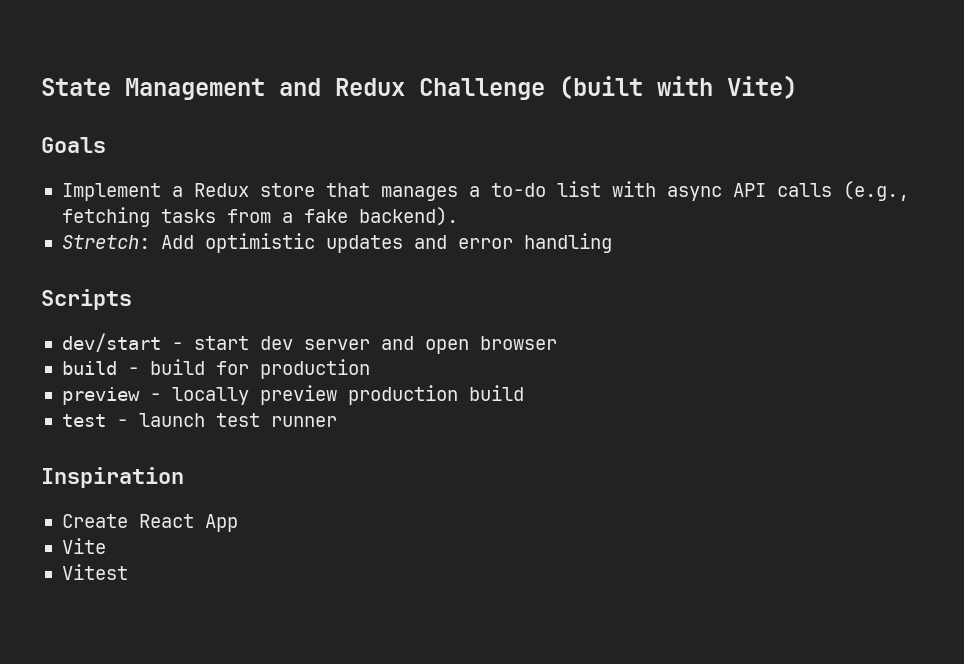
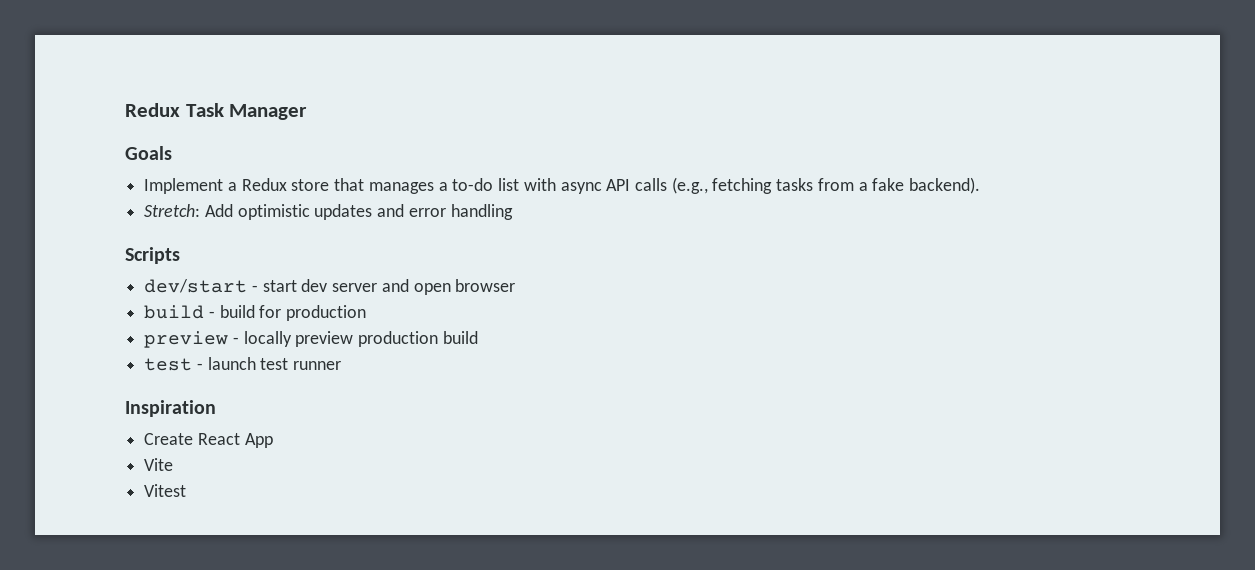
- State Management and Redux Challenge (built with Vite)
+ Redux Task Manager

